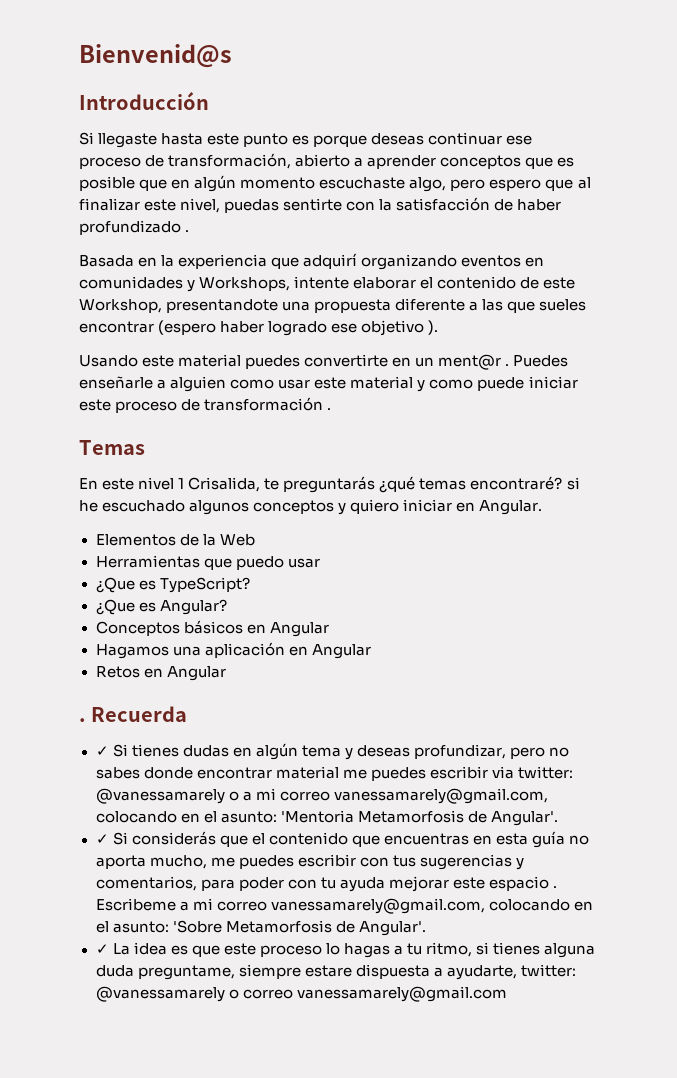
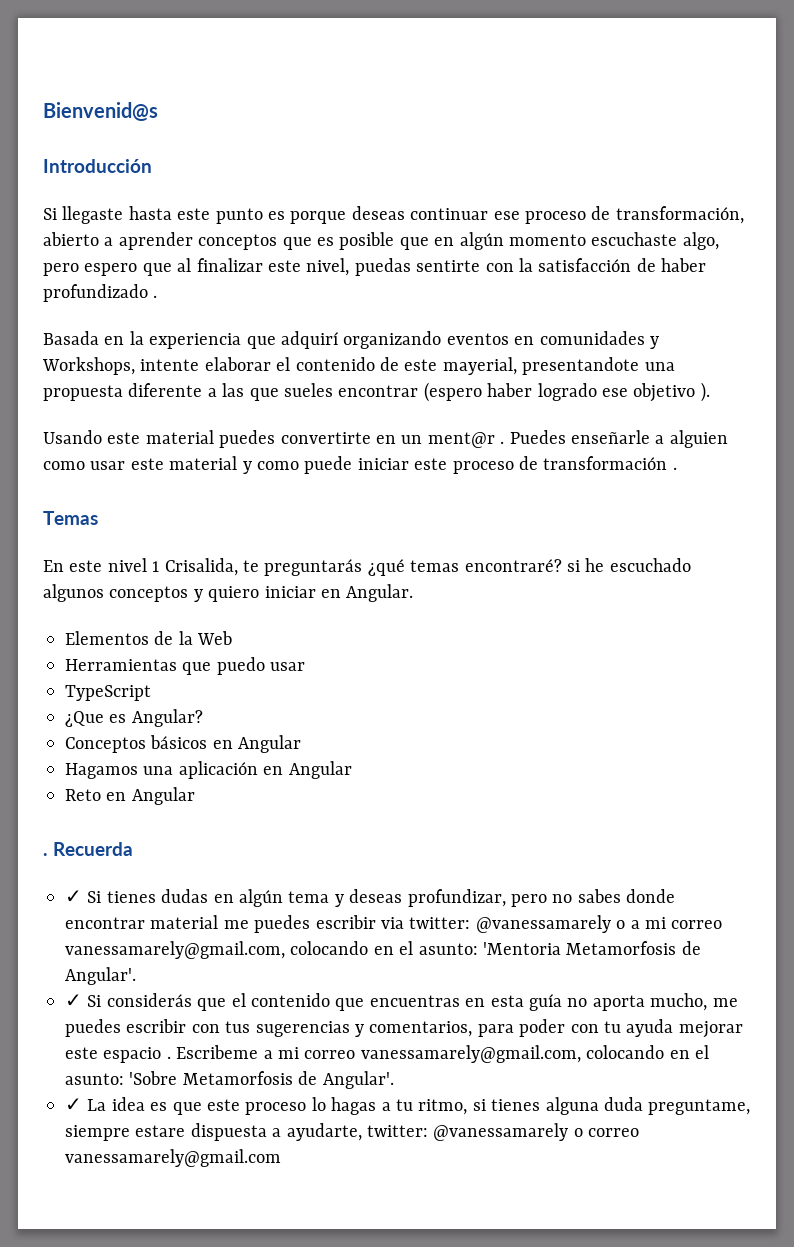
- Basada en la experiencia que adquirí organizando eventos en comunidades y Workshops, intente elaborar el contenido de este Workshop, presentandote una propuesta diferente a las que sueles encontrar (espero haber logrado ese objetivo ).
+ Basada en la experiencia que adquirí organizando eventos en comunidades y Workshops, intente elaborar el contenido de este mayerial, presentandote una propuesta diferente a las que sueles encontrar (espero haber logrado ese objetivo ).
- ¿Que es TypeScript?
+ TypeScript
- Retos en Angular
+ Reto en Angular

